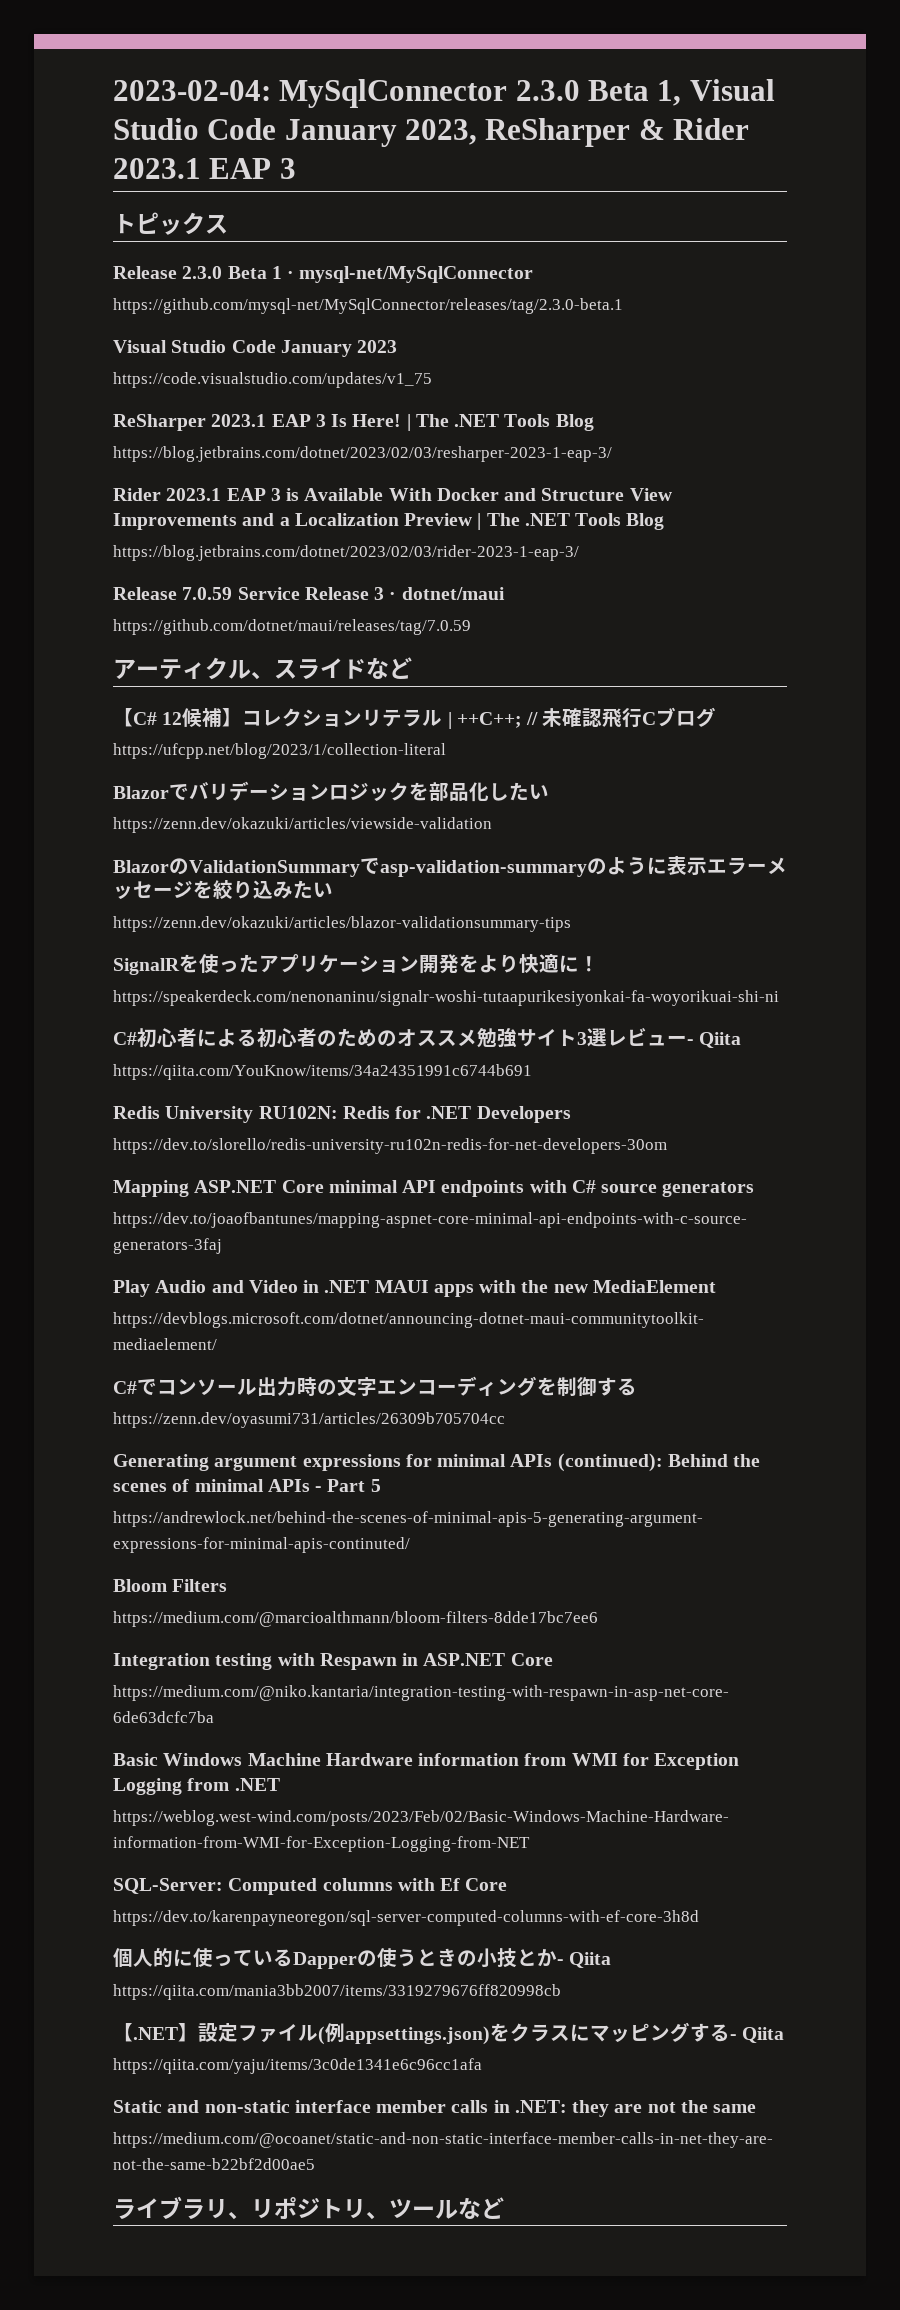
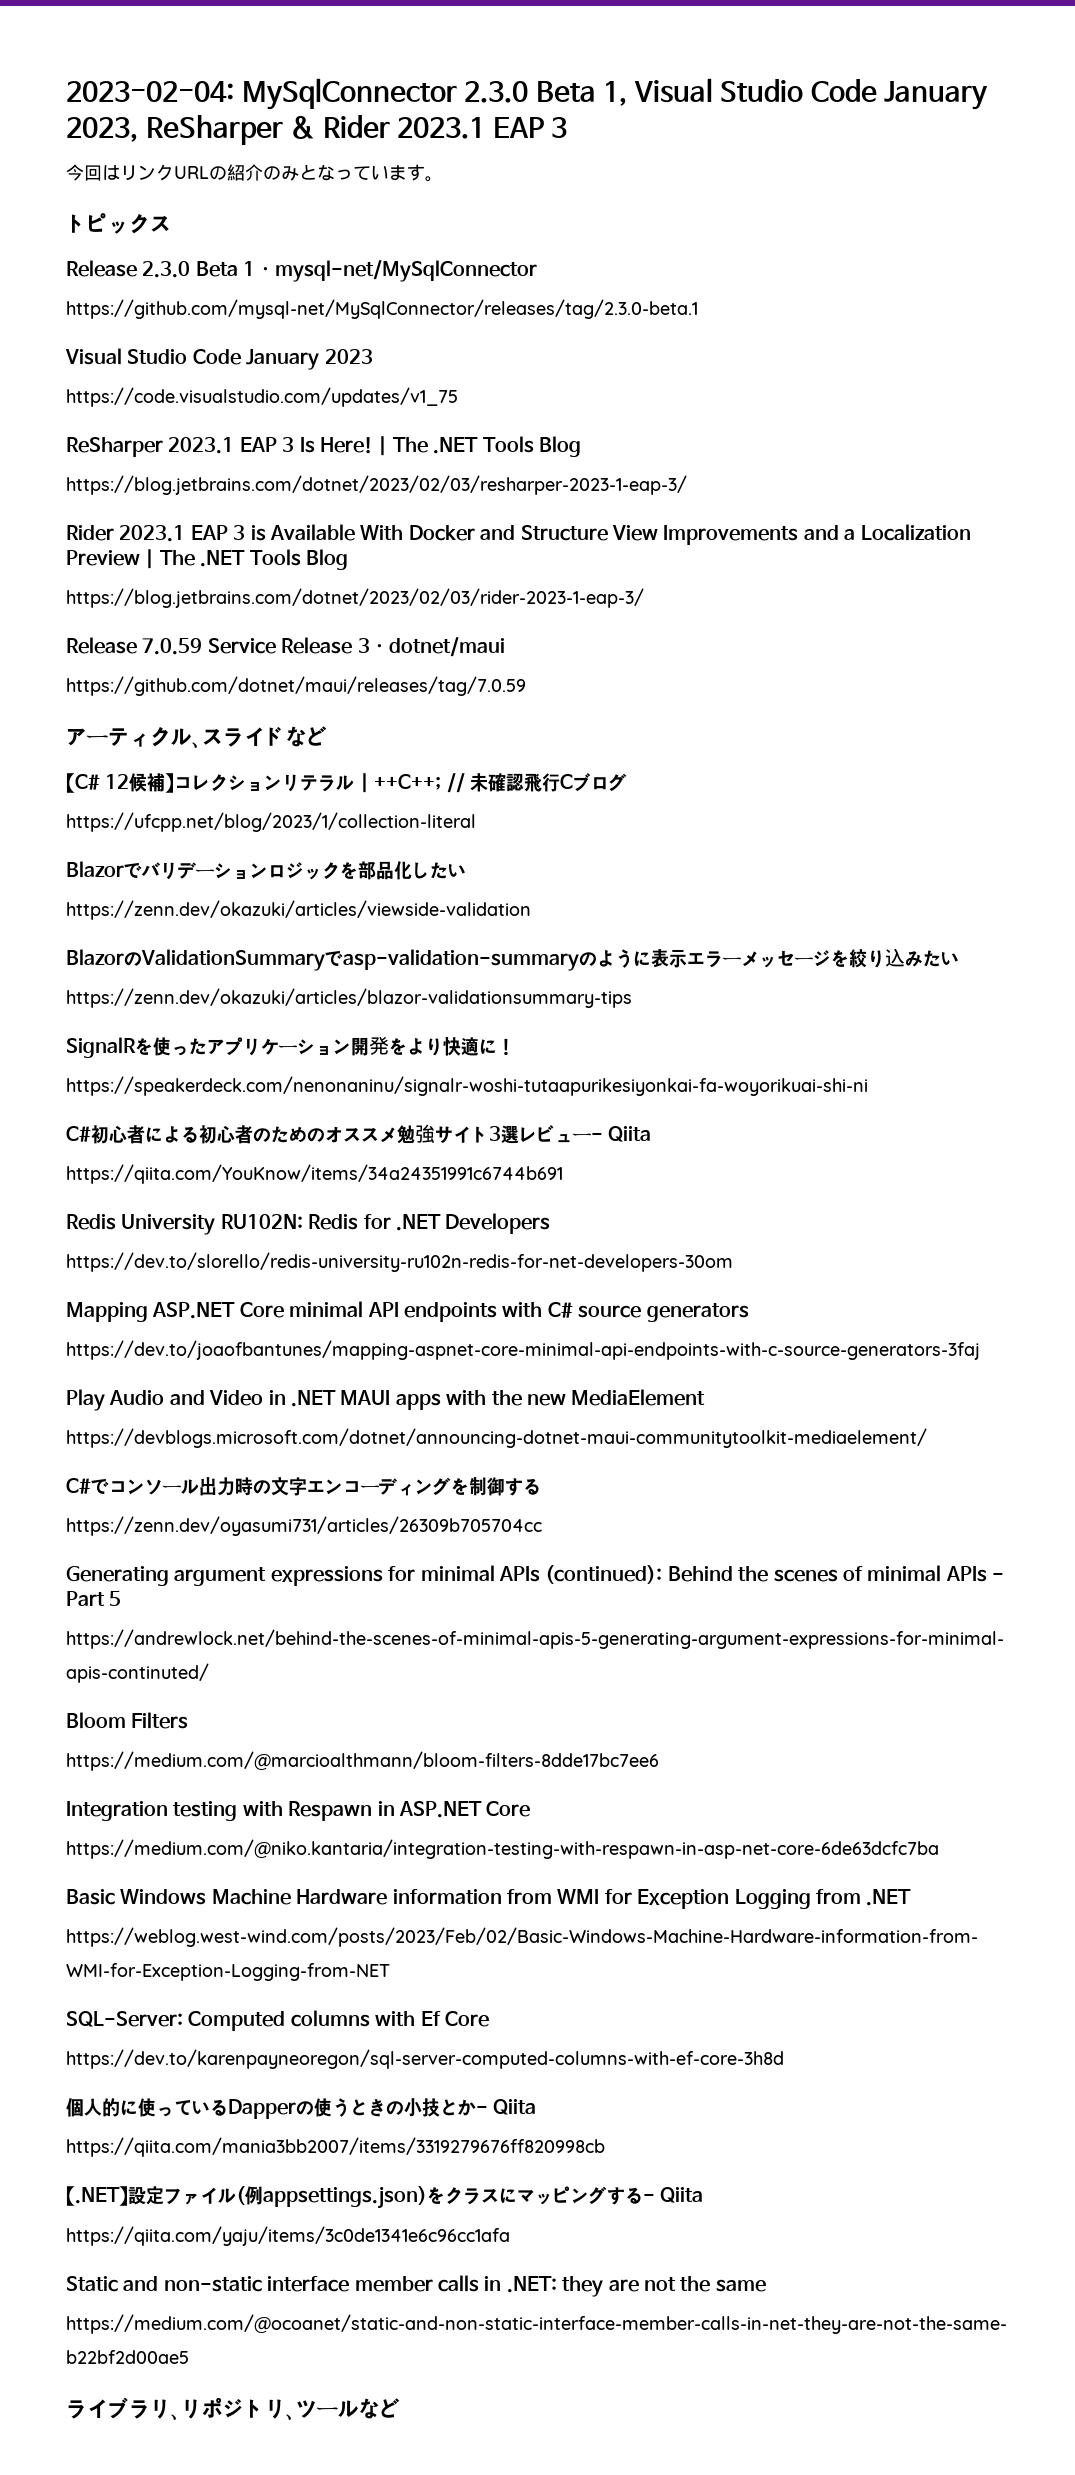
+ 今回はリンクURLの紹介のみとなっています。

